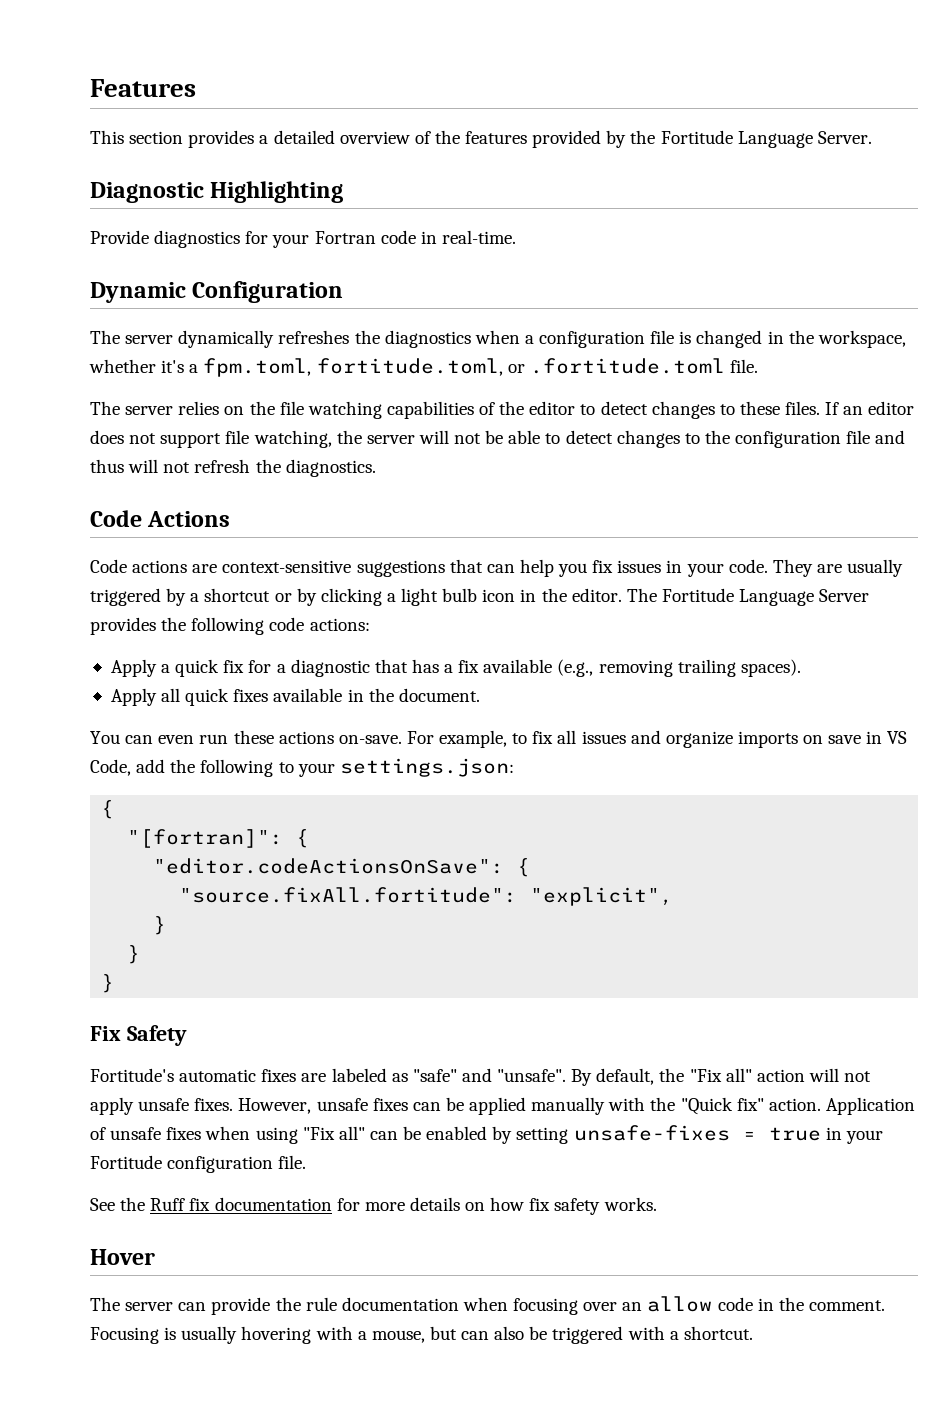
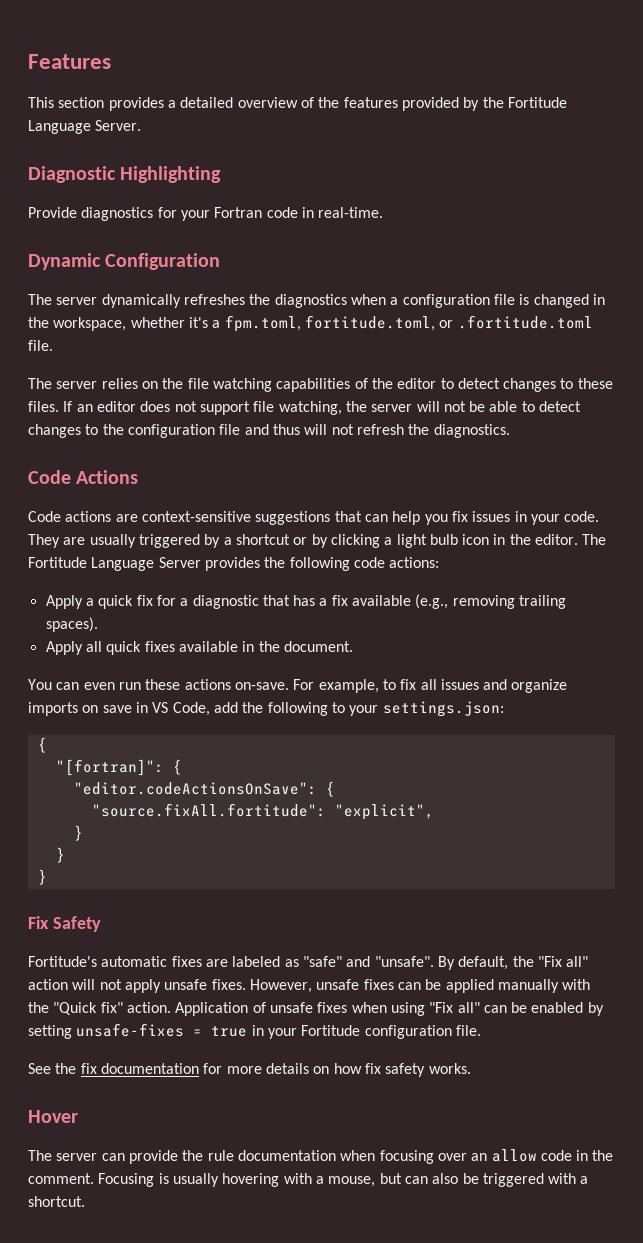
- See the Ruff fix documentation for more details on how fix safety works.
+ See the fix documentation for more details on how fix safety works.

